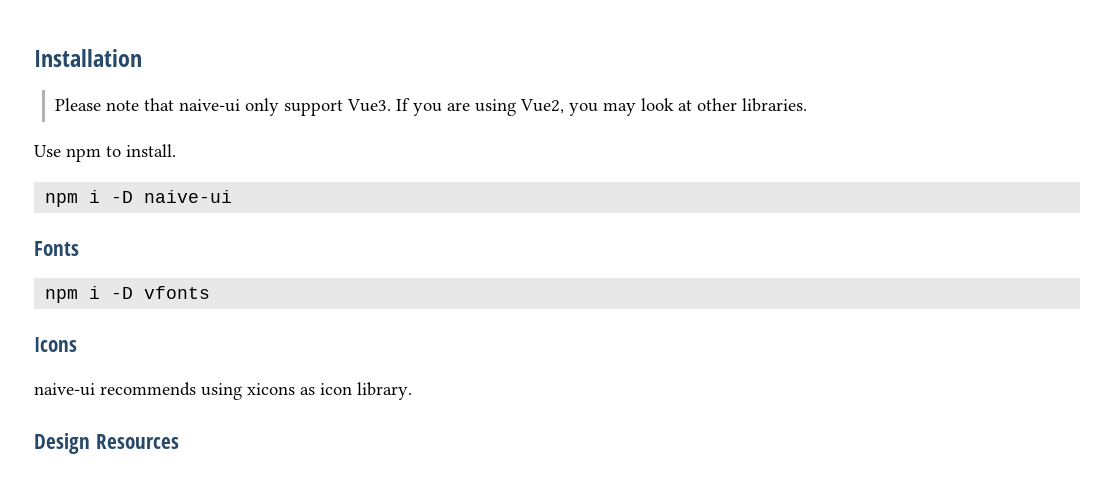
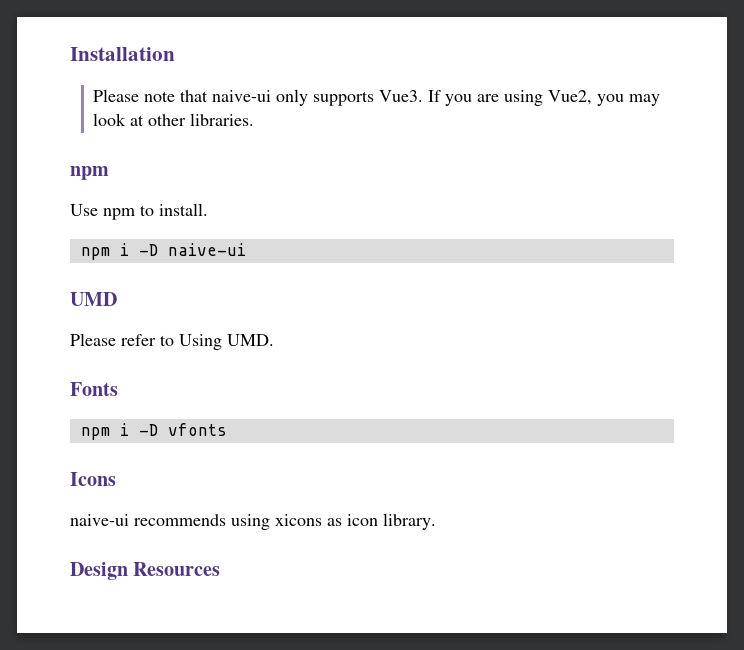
- Please note that naive-ui only support Vue3.
+ Please note that naive-ui only supports Vue3.
  If you are using Vue2, you may look at other libraries.
+ npm
+ UMD
+ Please refer to Using UMD.

